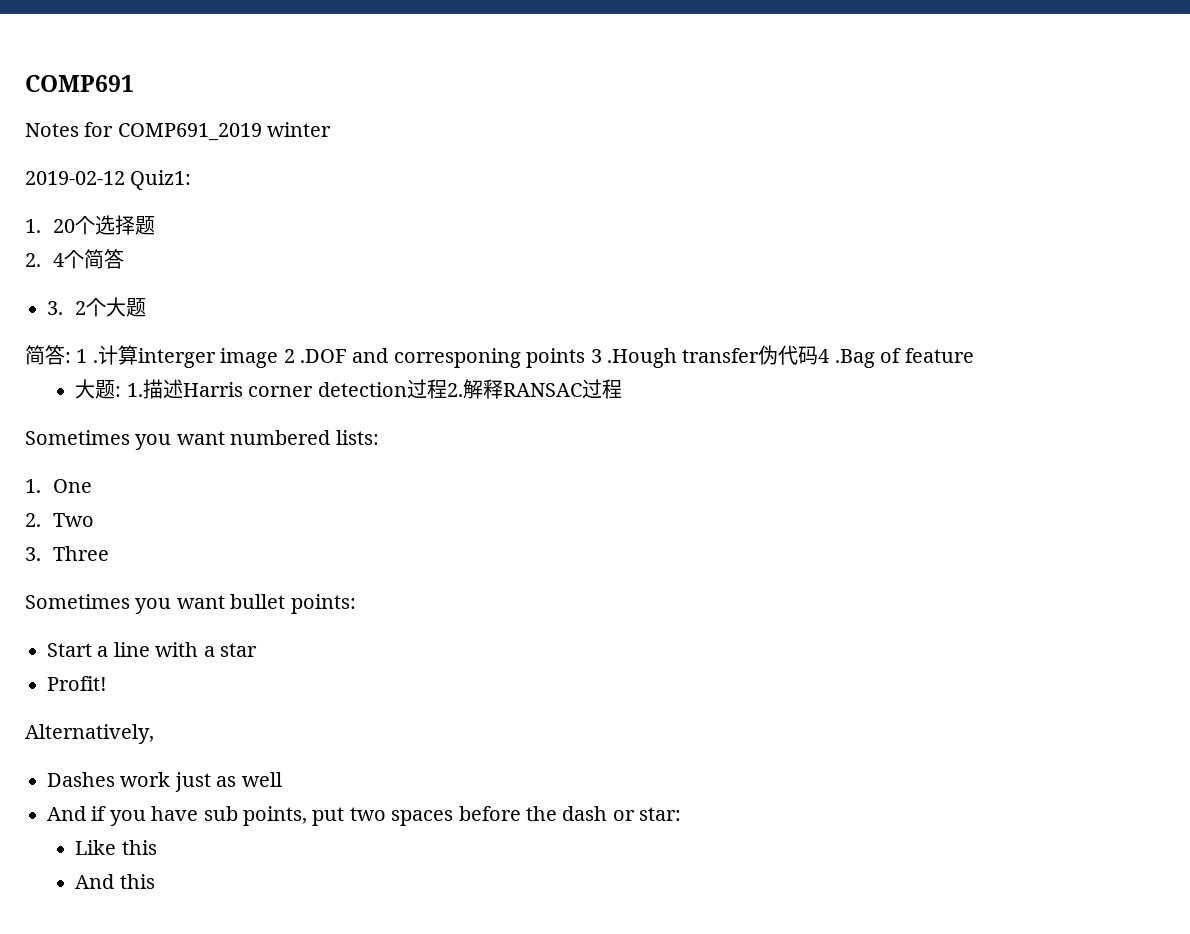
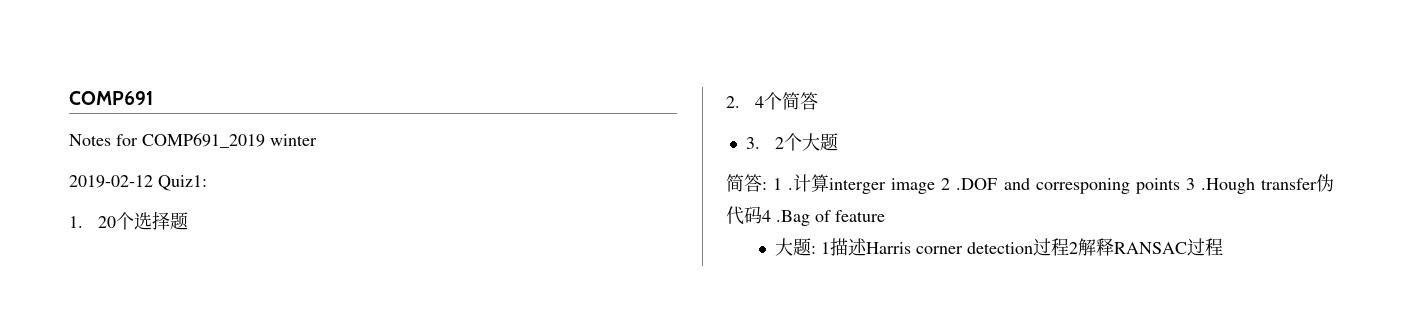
- 大题: 1.描述Harris corner detection过程2.解释RANSAC过程
+ 大题: 1描述Harris corner detection过程2解释RANSAC过程
- Sometimes you want numbered lists:
- 1. One
- 2. Two
- 3. Three
- Sometimes you want bullet points:
- Start a line with a star
- Profit!
- Alternatively,
- Dashes work just as well
- And if you have sub points, put two spaces before the dash or star:
- Like this
- And this

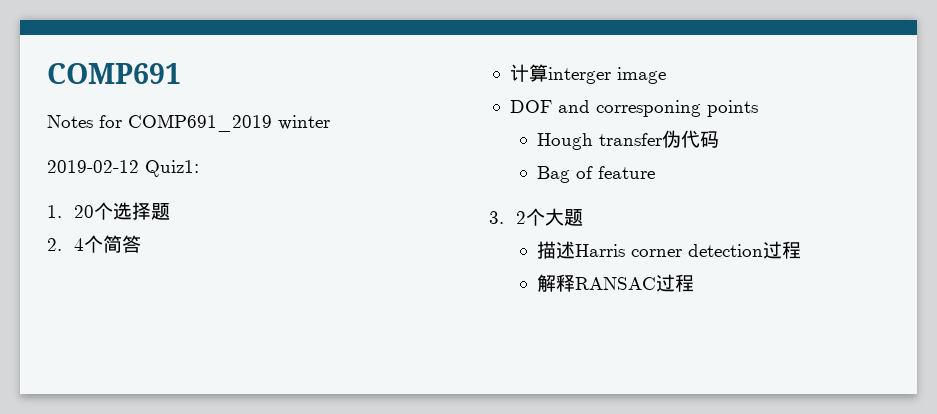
+ 计算interger image
+ DOF and corresponing points
+ Hough transfer伪代码
+ Bag of feature
  3. 2个大题
- 简答: 1 .计算interger image 2 .DOF and corresponing points 3 .Hough transfer伪代码4 .Bag of feature
- 大题: 1描述Harris corner detection过程2解释RANSAC过程
+ 描述Harris corner detection过程
+ 解释RANSAC过程

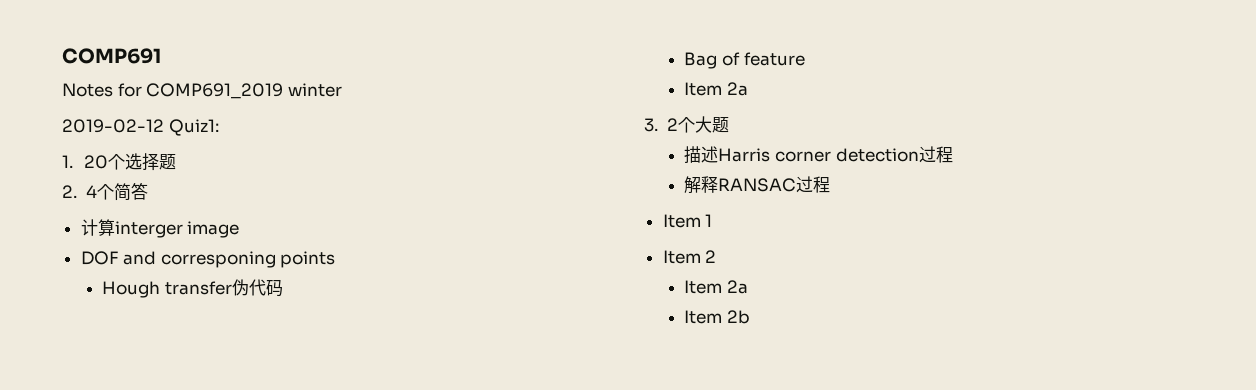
  Bag of feature
+ Item 2a
+ Item 1
+ Item 2
+ Item 2a
+ Item 2b

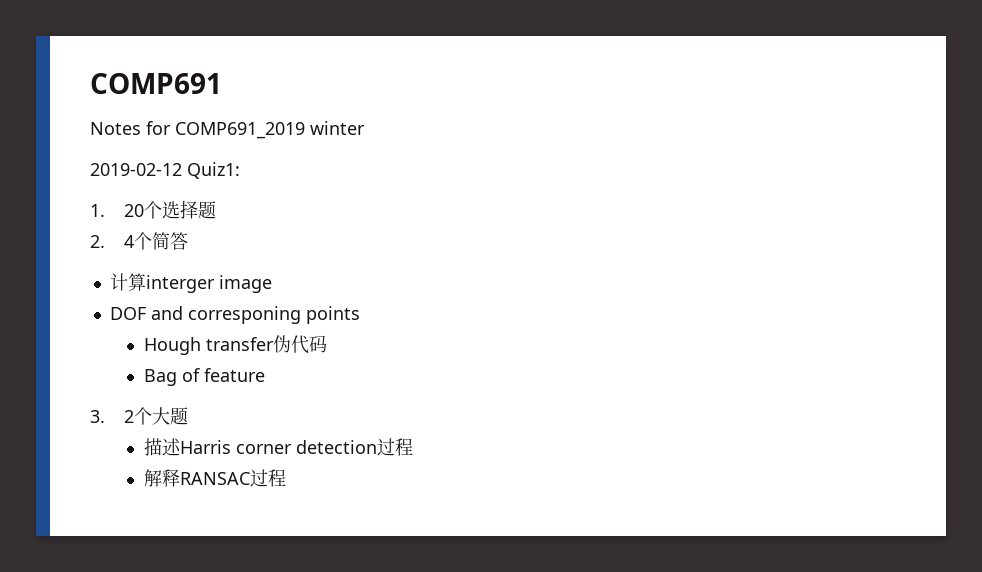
  Bag of feature
- Item 2a
- Item 1
- Item 2
- Item 2a
- Item 2b

